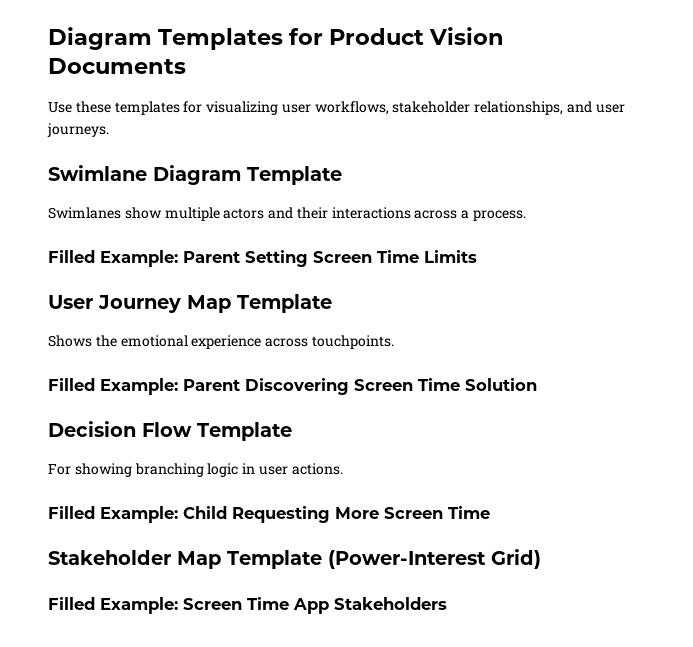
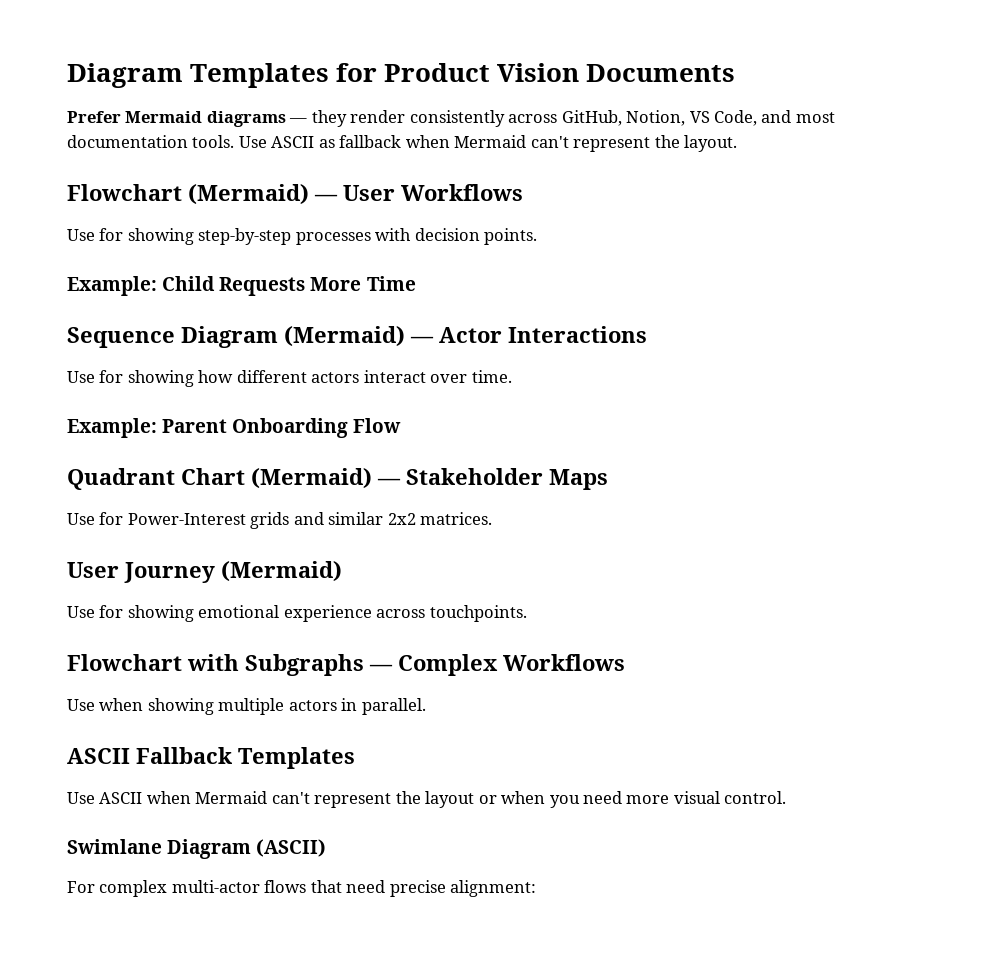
- Use these templates for visualizing user workflows, stakeholder relationships, and user journeys.
- Swimlane Diagram Template
- Swimlanes show multiple actors and their interactions across a process.
- Filled Example: Parent Setting Screen Time Limits
- User Journey Map Template
- Shows the emotional experience across touchpoints.
- Filled Example: Parent Discovering Screen Time Solution
- Decision Flow Template
- For showing branching logic in user actions.
- Filled Example: Child Requesting More Screen Time
- Stakeholder Map Template (Power-Interest Grid)
- Filled Example: Screen Time App Stakeholders
+ Prefer Mermaid diagrams — they render consistently across GitHub, Notion, VS Code, and most documentation tools. Use ASCII as fallback when Mermaid can't represent the layout.
+ Flowchart (Mermaid) — User Workflows
+ Use for showing step-by-step processes with decision points.
+ Example: Child Requests More Time
+ Sequence Diagram (Mermaid) — Actor Interactions
+ Use for showing how different actors interact over time.
+ Example: Parent Onboarding Flow
+ Quadrant Chart (Mermaid) — Stakeholder Maps
+ Use for Power-Interest grids and similar 2x2 matrices.
+ User Journey (Mermaid)
+ Use for showing emotional experience across touchpoints.
+ Flowchart with Subgraphs — Complex Workflows
+ Use when showing multiple actors in parallel.
+ ASCII Fallback Templates
+ Use ASCII when Mermaid can't represent the layout or when you need more visual control.
+ Swimlane Diagram (ASCII)
+ For complex multi-actor flows that need precise alignment:

